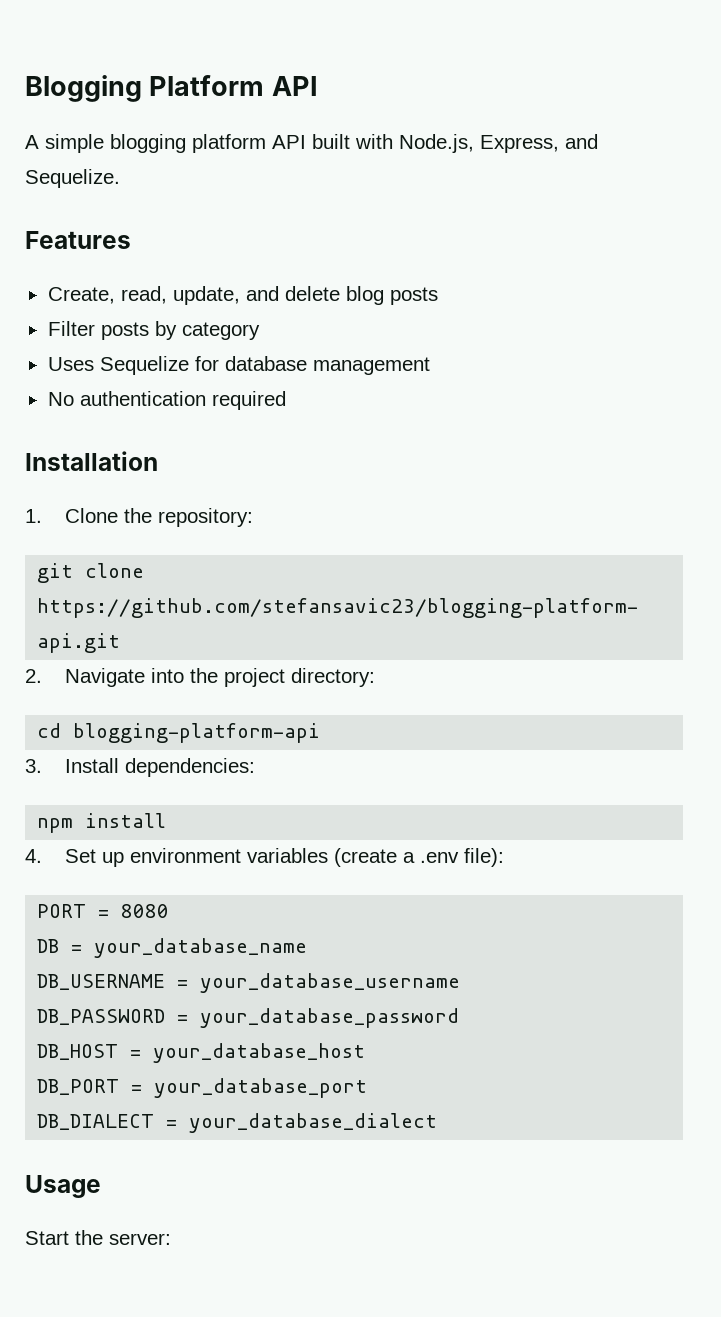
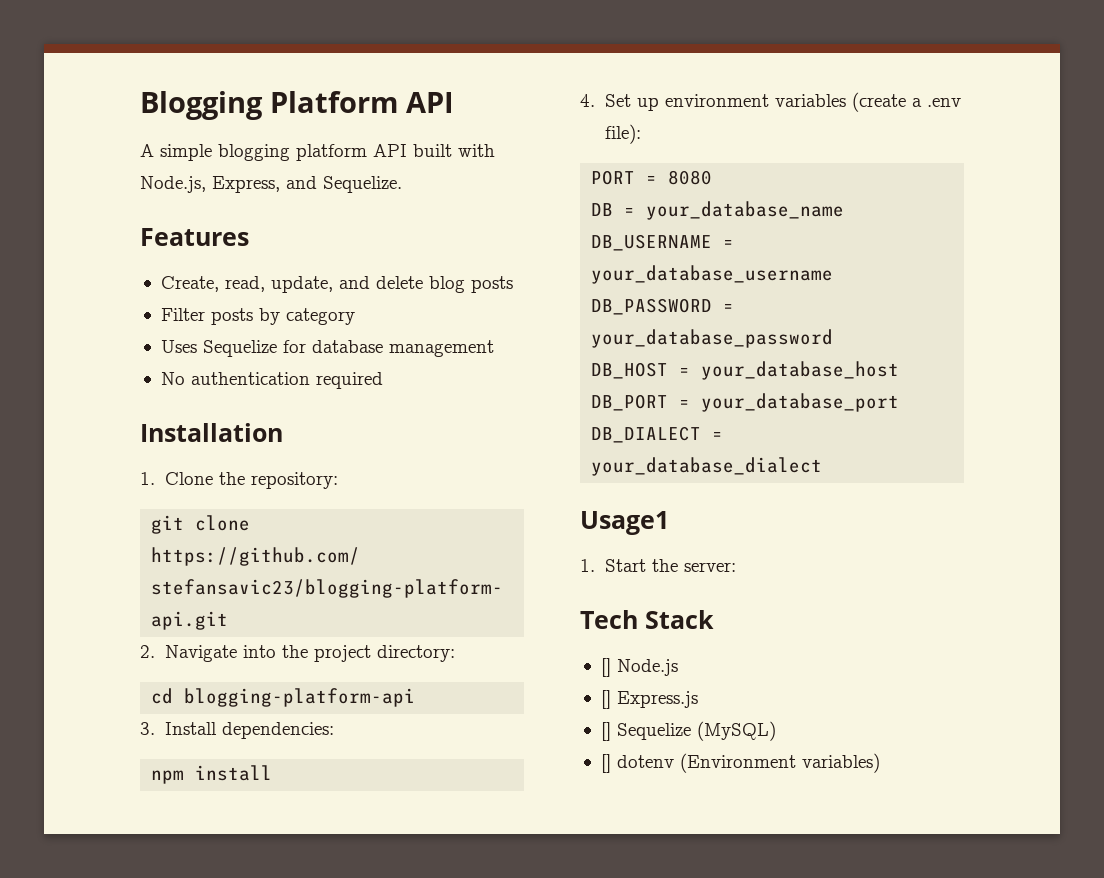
- Usage
- Start the server:
+ Usage1
+ 1. Start the server:
+ Tech Stack
+ [] Node.js
+ [] Express.js
+ [] Sequelize (MySQL)
+ [] dotenv (Environment variables)

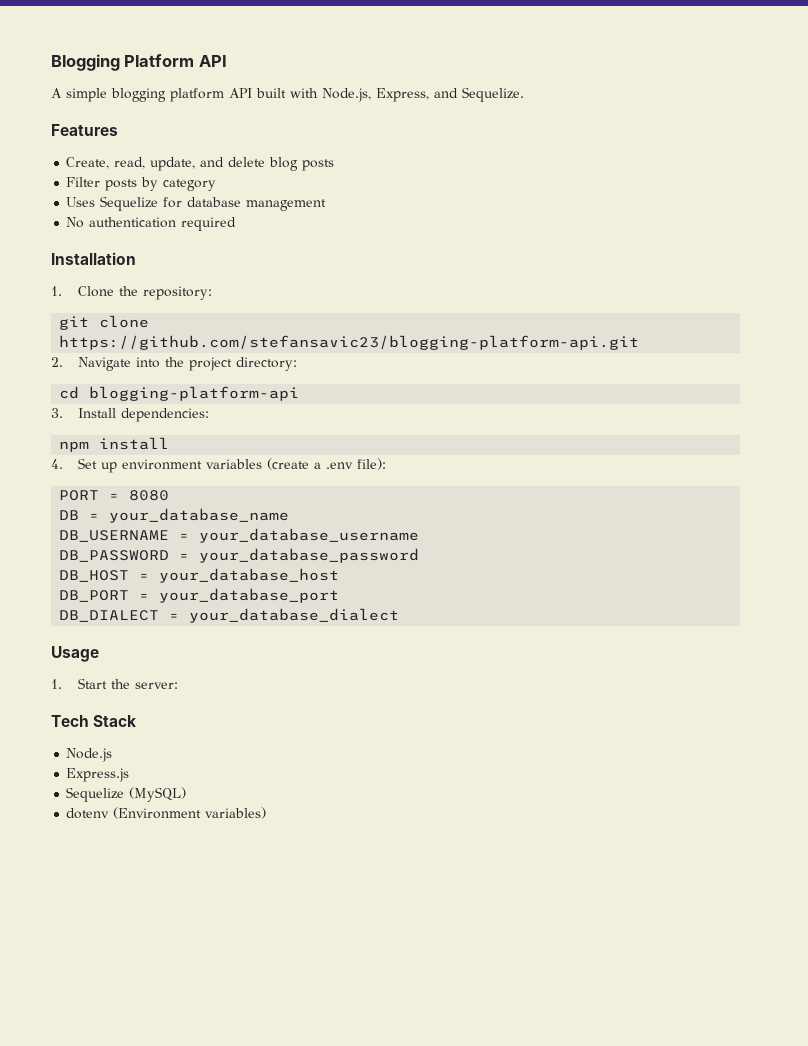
- Usage1
+ Usage
- [] Node.js
+ Node.js
- [] Express.js
+ Express.js
- [] Sequelize (MySQL)
+ Sequelize (MySQL)
- [] dotenv (Environment variables)
+ dotenv (Environment variables)

